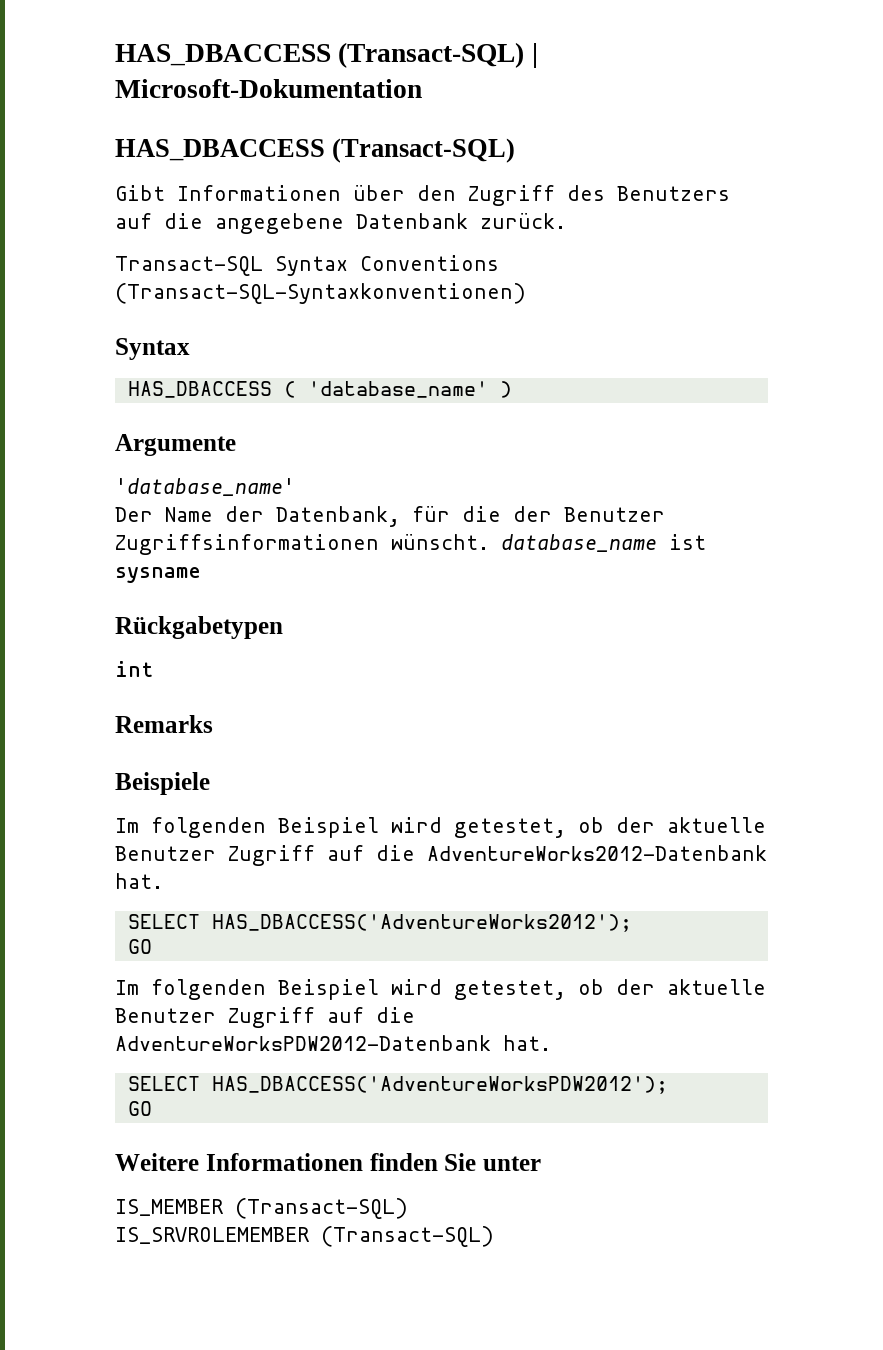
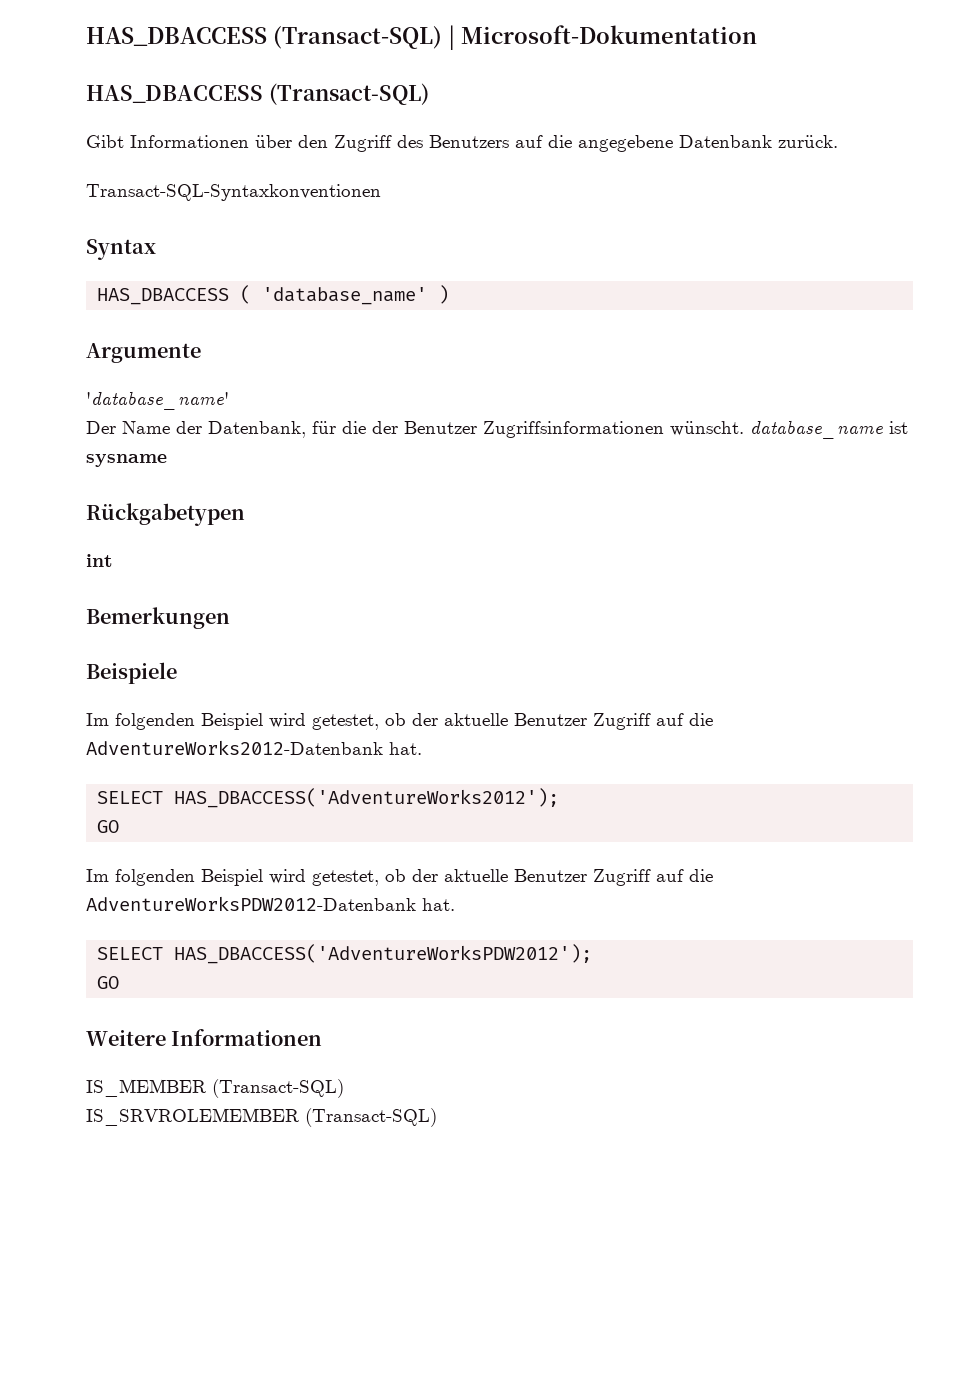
- Transact-SQL Syntax Conventions (Transact-SQL-Syntaxkonventionen)
+ Transact-SQL-Syntaxkonventionen
- Remarks
+ Bemerkungen
- Weitere Informationen finden Sie unter
+ Weitere Informationen

